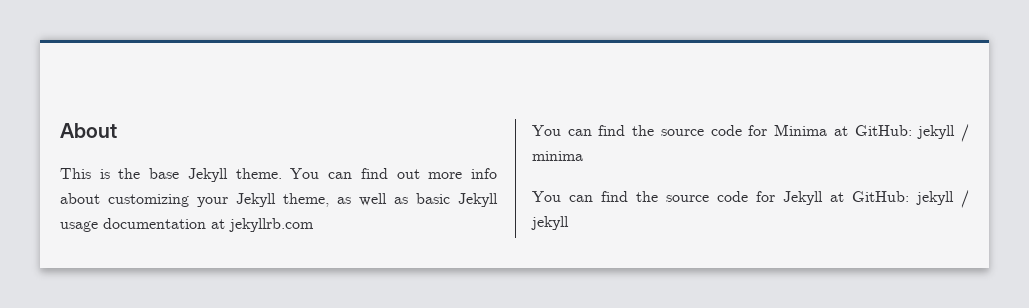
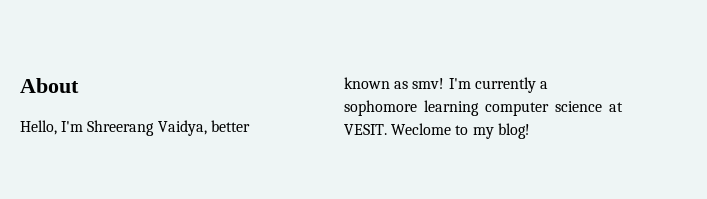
- This is the base Jekyll theme. You can find out more info about customizing your Jekyll theme, as well as basic Jekyll usage documentation at jekyllrb.com
- You can find the source code for Minima at GitHub: jekyll / minima
- You can find the source code for Jekyll at GitHub: jekyll / jekyll
+ Hello, I'm Shreerang Vaidya, better known as smv! I'm currently a sophomore learning computer science at VESIT. Weclome to my blog!

